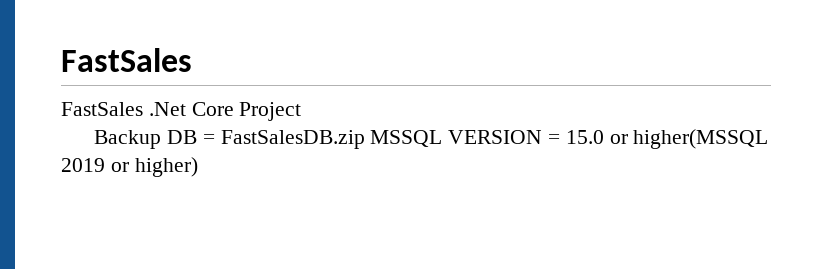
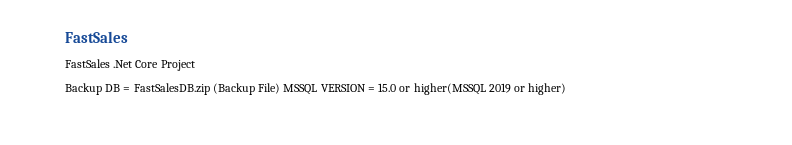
- Backup DB = FastSalesDB.zip MSSQL VERSION = 15.0 or higher(MSSQL 2019 or higher)
+ Backup DB = FastSalesDB.zip (Backup File) MSSQL VERSION = 15.0 or higher(MSSQL 2019 or higher)

